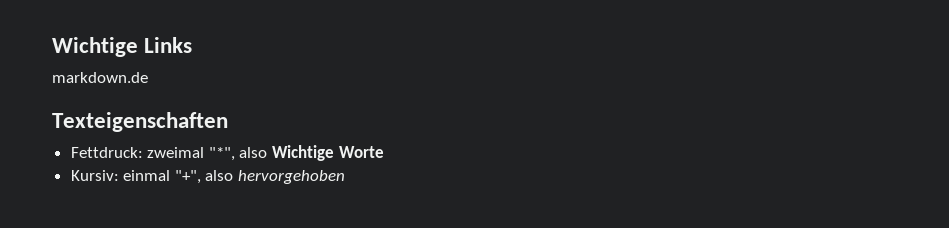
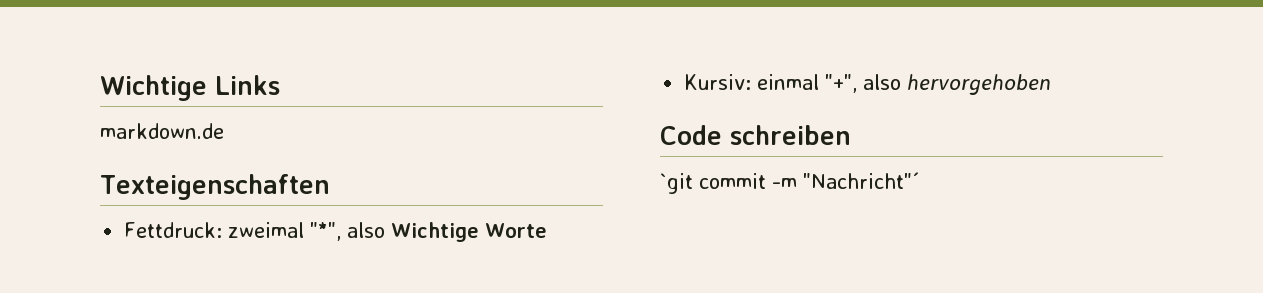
+ Code schreiben
+ `git commit -m "Nachricht"´

